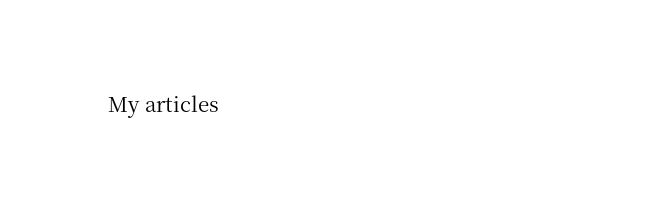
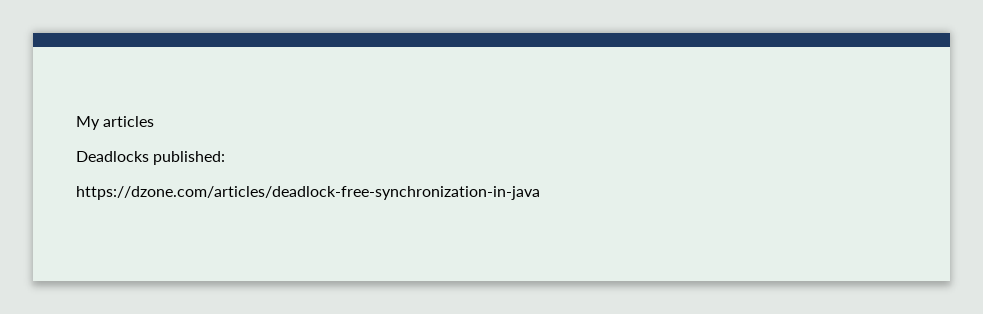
+ Deadlocks published:
+ https://dzone.com/articles/deadlock-free-synchronization-in-java

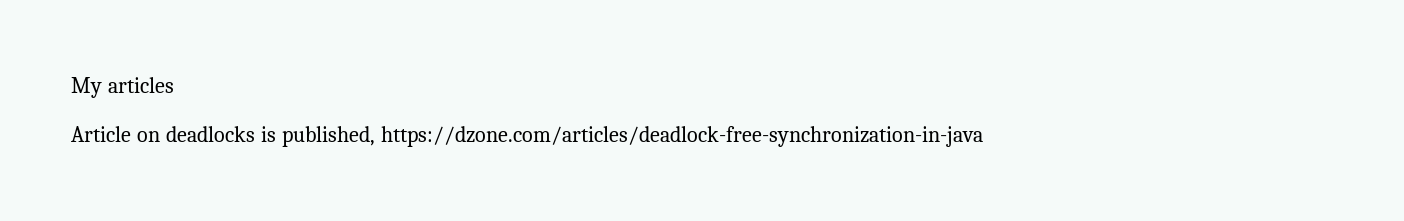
- Deadlocks published:
- https://dzone.com/articles/deadlock-free-synchronization-in-java
+ Article on deadlocks is published, https://dzone.com/articles/deadlock-free-synchronization-in-java

